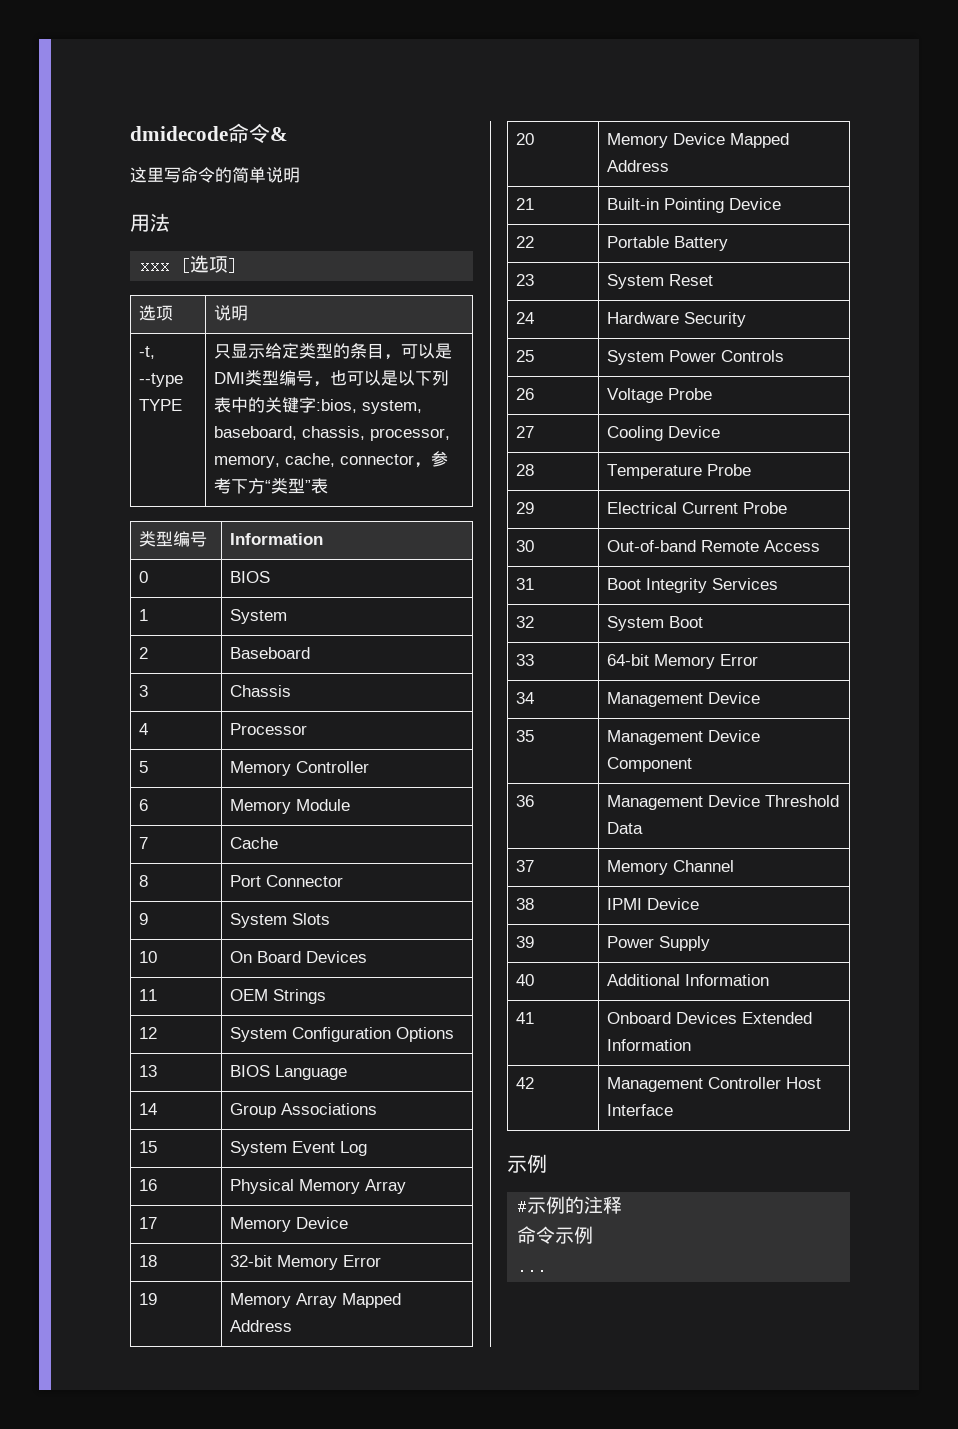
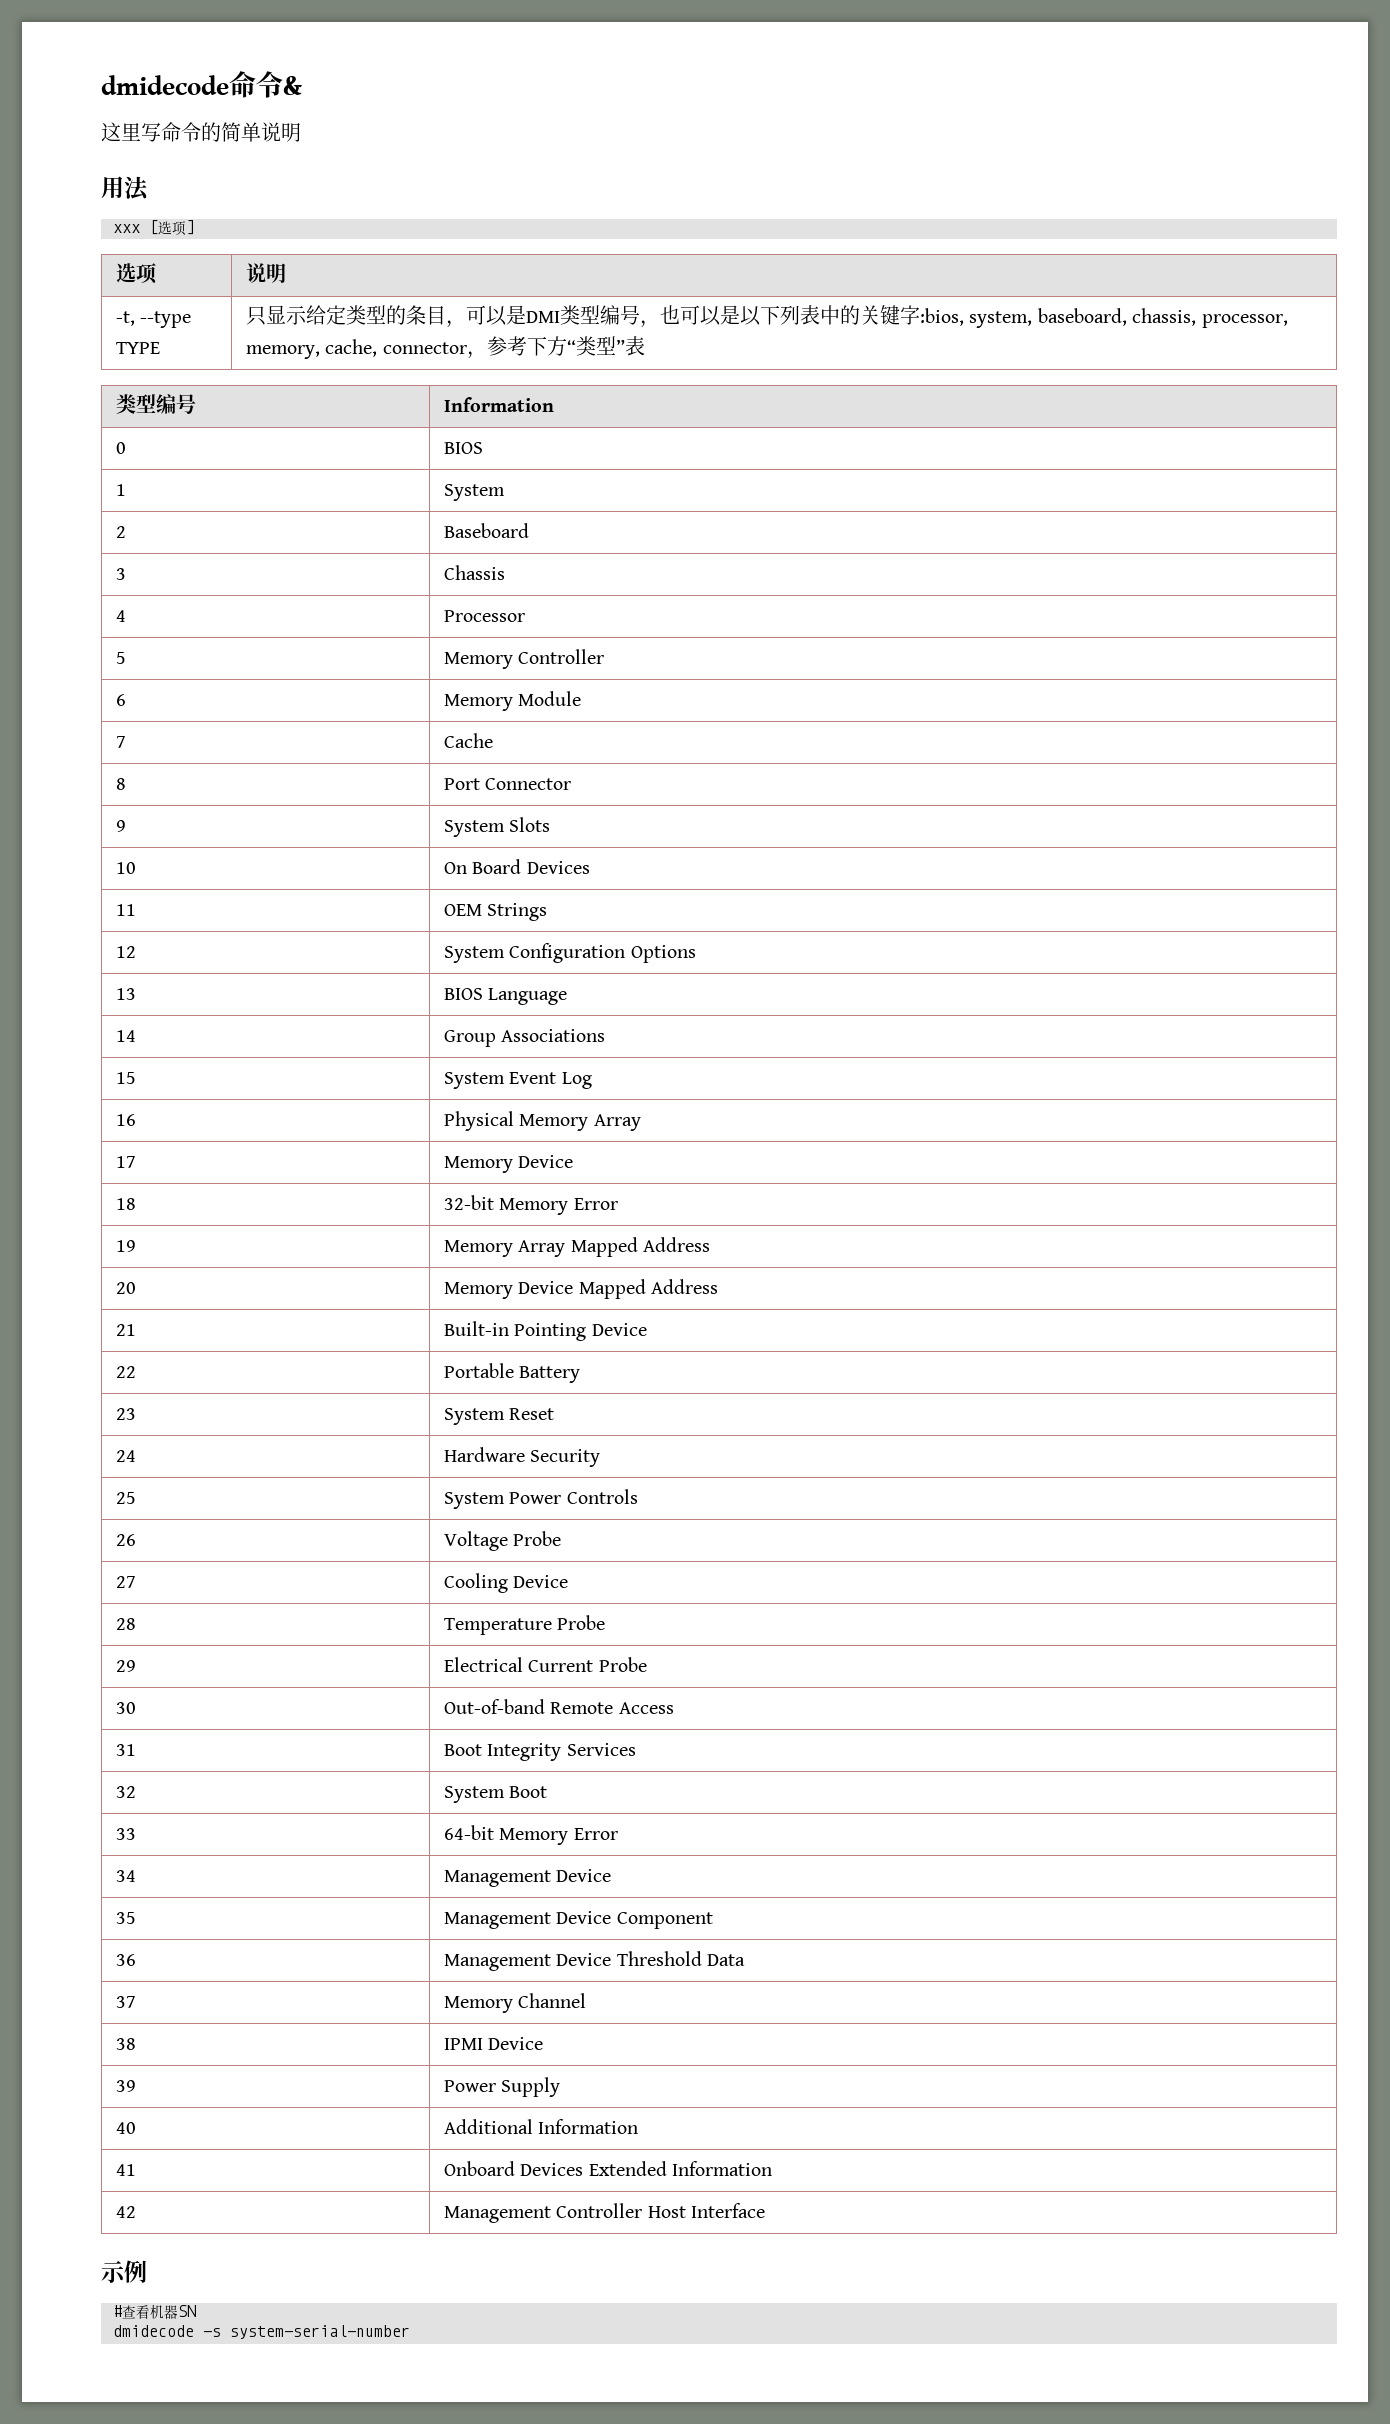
- #示例的注释
- 命令示例
- ...
+ #查看机器SN
+ dmidecode -s system-serial-number

